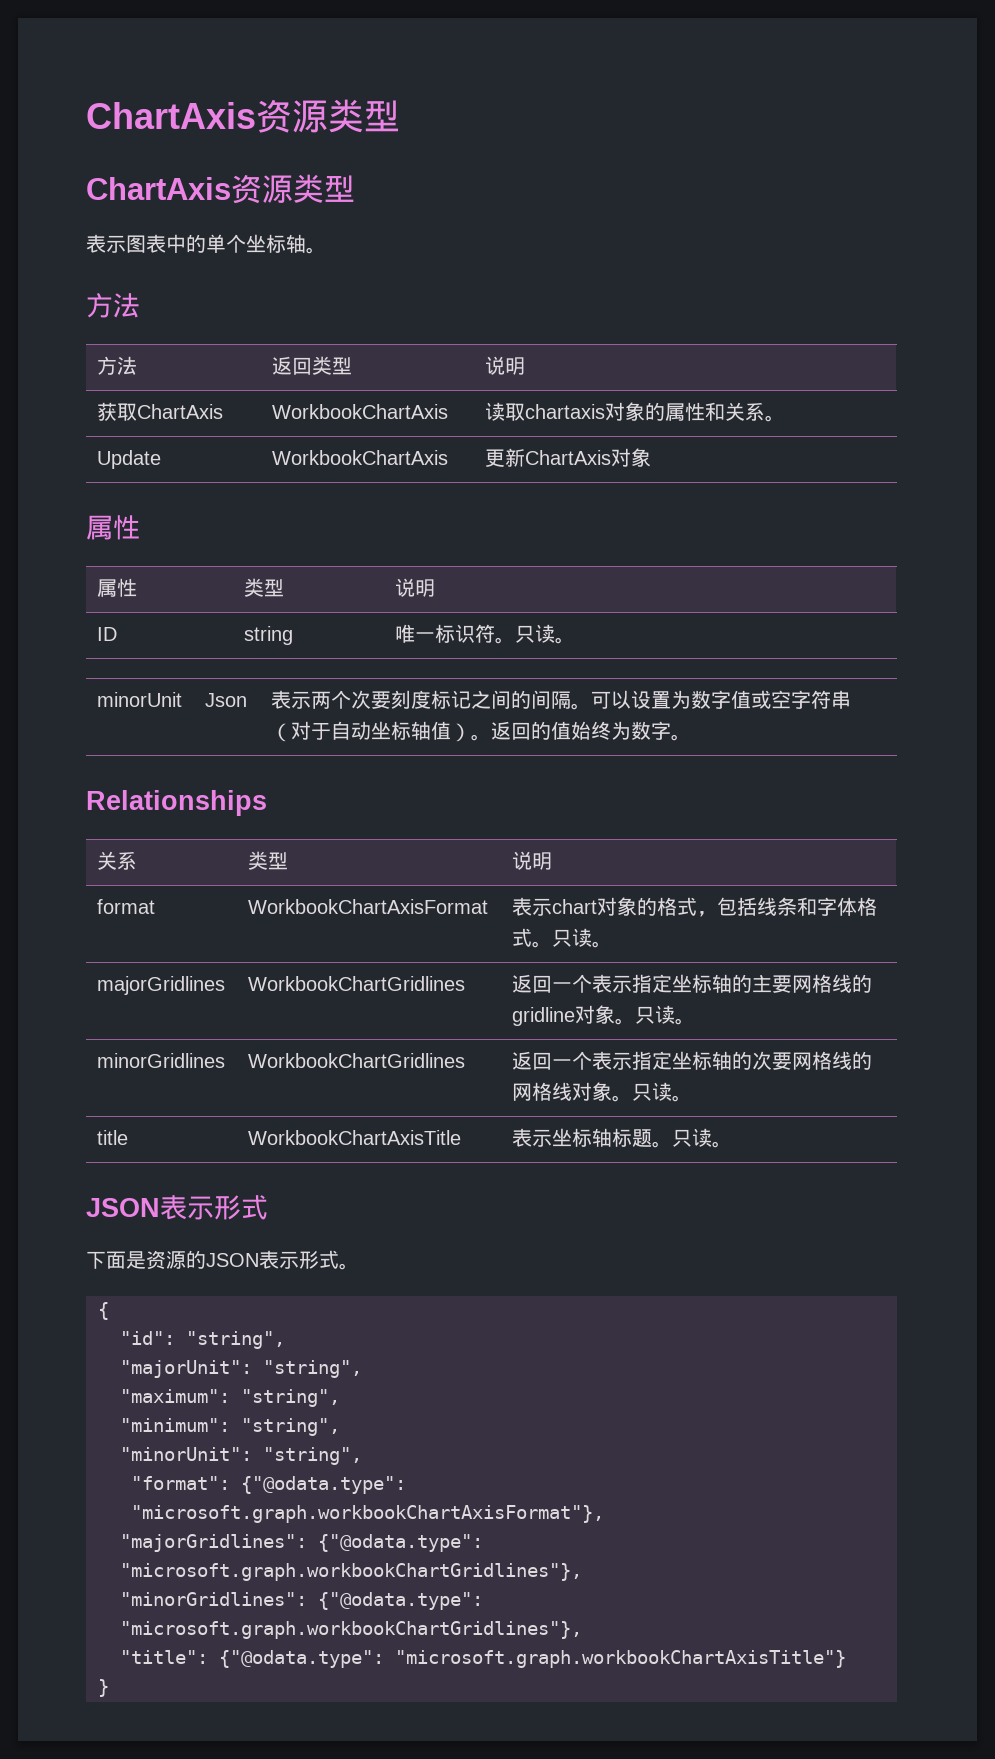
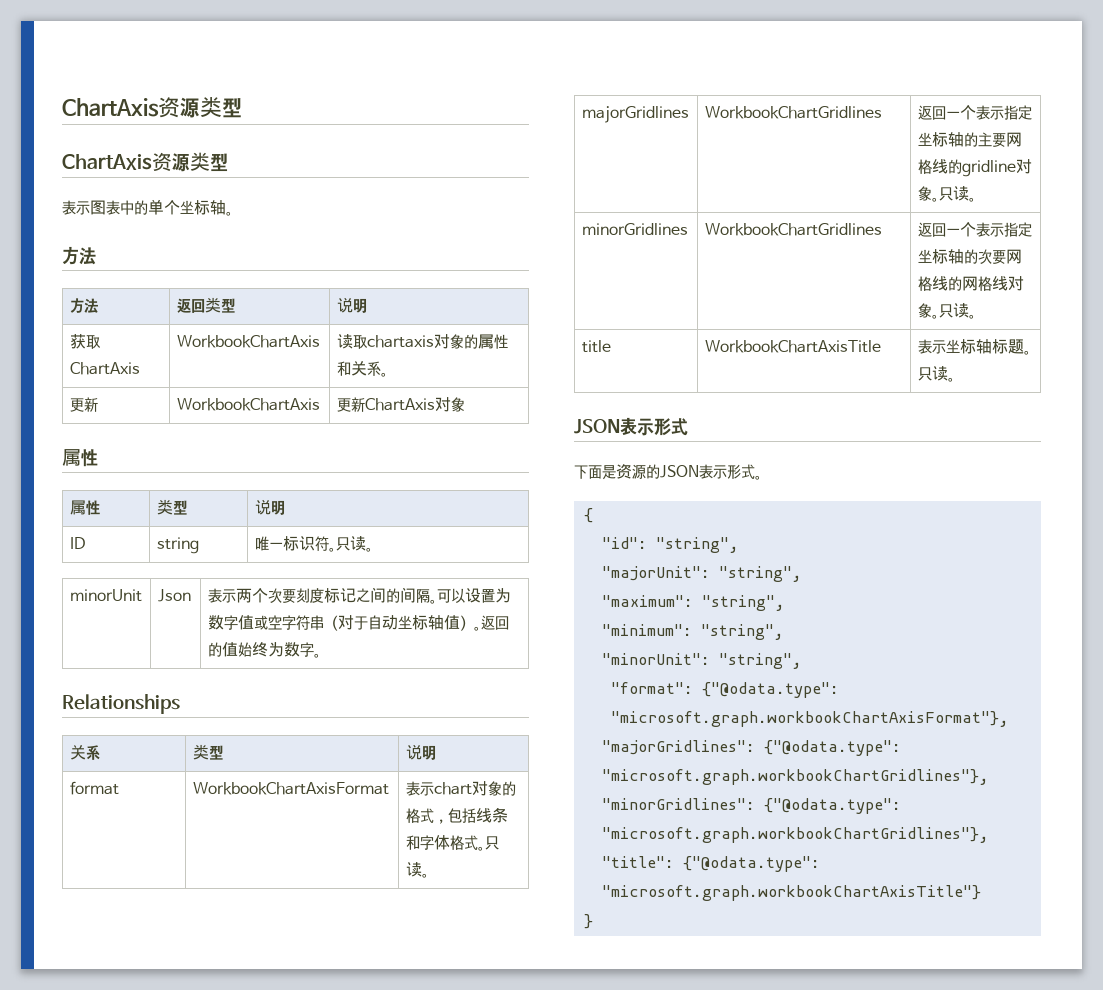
- Update | WorkbookChartAxis | 更新ChartAxis对象
+ 更新 | WorkbookChartAxis | 更新ChartAxis对象

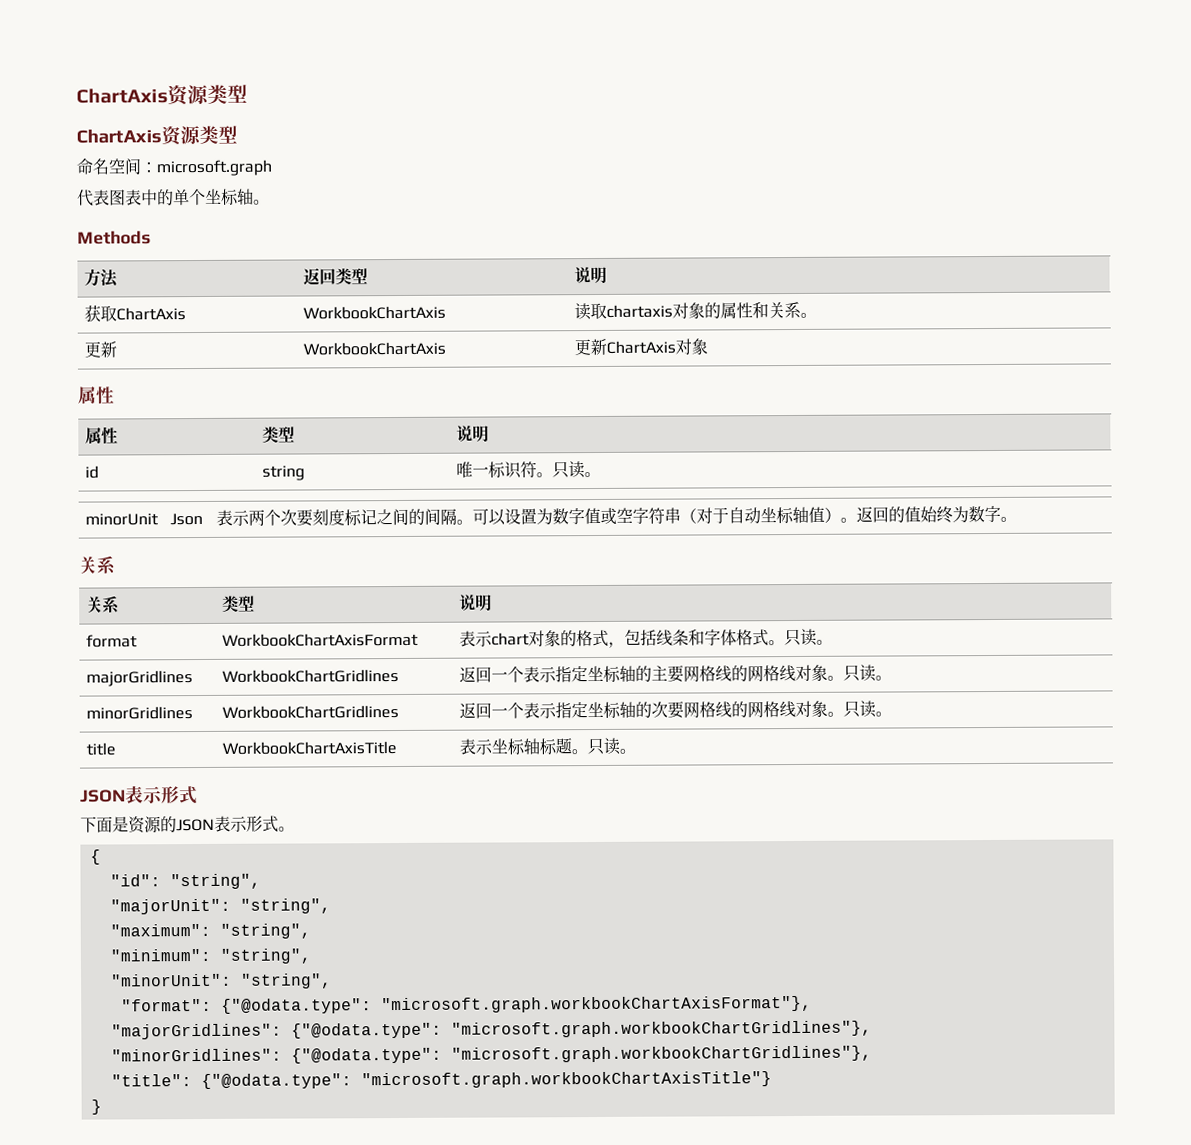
- 表示图表中的单个坐标轴。
- 方法
+ 命名空间：microsoft.graph
+ 代表图表中的单个坐标轴。
+ Methods
- ID | string | 唯一标识符。只读。
+ id | string | 唯一标识符。只读。
  minorUnit | Json | 表示两个次要刻度标记之间的间隔。可以设置为数字值或空字符串（对于自动坐标轴值）。返回的值始终为数字。
- Relationships
+ 关系
- majorGridlines | WorkbookChartGridlines | 返回一个表示指定坐标轴的主要网格线的gridline对象。只读。
+ majorGridlines | WorkbookChartGridlines | 返回一个表示指定坐标轴的主要网格线的网格线对象。只读。

